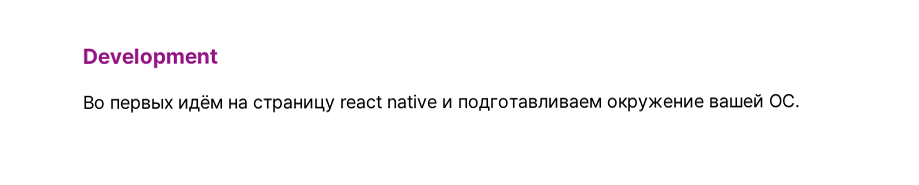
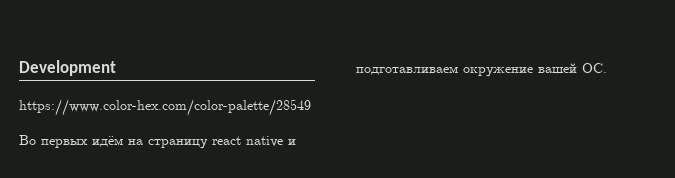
+ https://www.color-hex.com/color-palette/28549

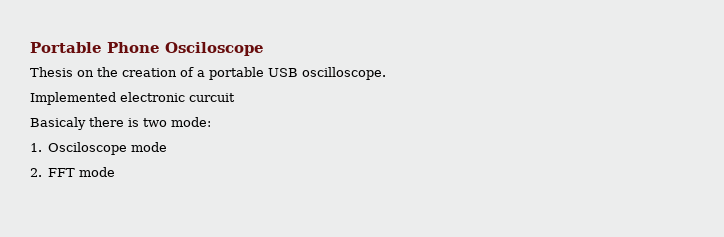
- Development
- https://www.color-hex.com/color-palette/28549
- Во первых идём на страницу react native и подготавливаем окружение вашей ОС.
+ Portable Phone Osciloscope
+ Thesis on the creation of a portable USB oscilloscope.
+ Implemented electronic curcuit
+ Basicaly there is two mode:
+ 1. Osciloscope mode
+ 2. FFT mode

